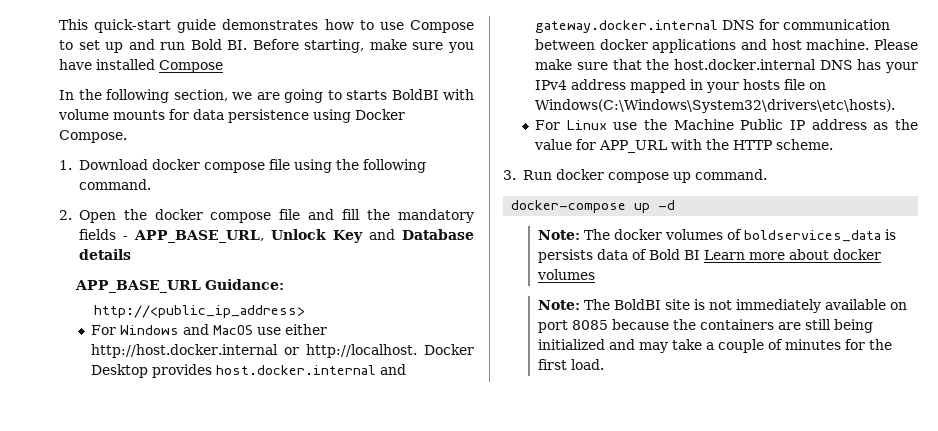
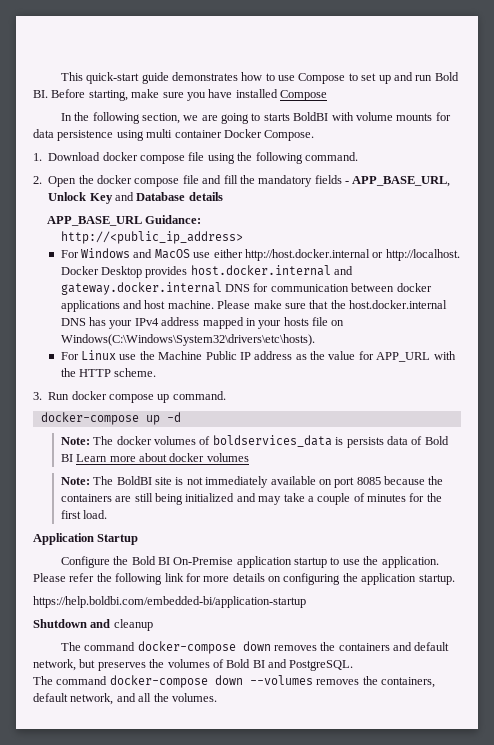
- In the following section, we are going to starts BoldBI with volume mounts for data persistence using Docker Compose.
+ In the following section, we are going to starts BoldBI with volume mounts for data persistence using multi container Docker Compose.
+ Application Startup
+ Configure the Bold BI On-Premise application startup to use the application. Please refer the following link for more details on configuring the application startup.
+ https://help.boldbi.com/embedded-bi/application-startup
+ Shutdown and cleanup
+ The command docker-compose down removes the containers and default network, but preserves the volumes of Bold BI and PostgreSQL.
+ The command docker-compose down --volumes removes the containers, default network, and all the volumes.

